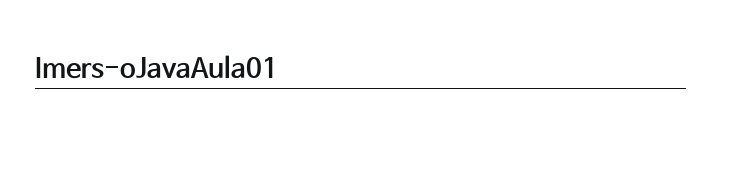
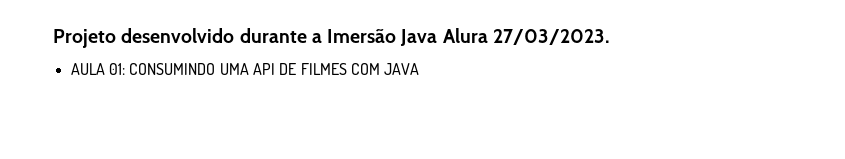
- Imers-oJavaAula01
+ Projeto desenvolvido durante a Imersão Java Alura 27/03/2023.
+ AULA 01: CONSUMINDO UMA API DE FILMES COM JAVA

